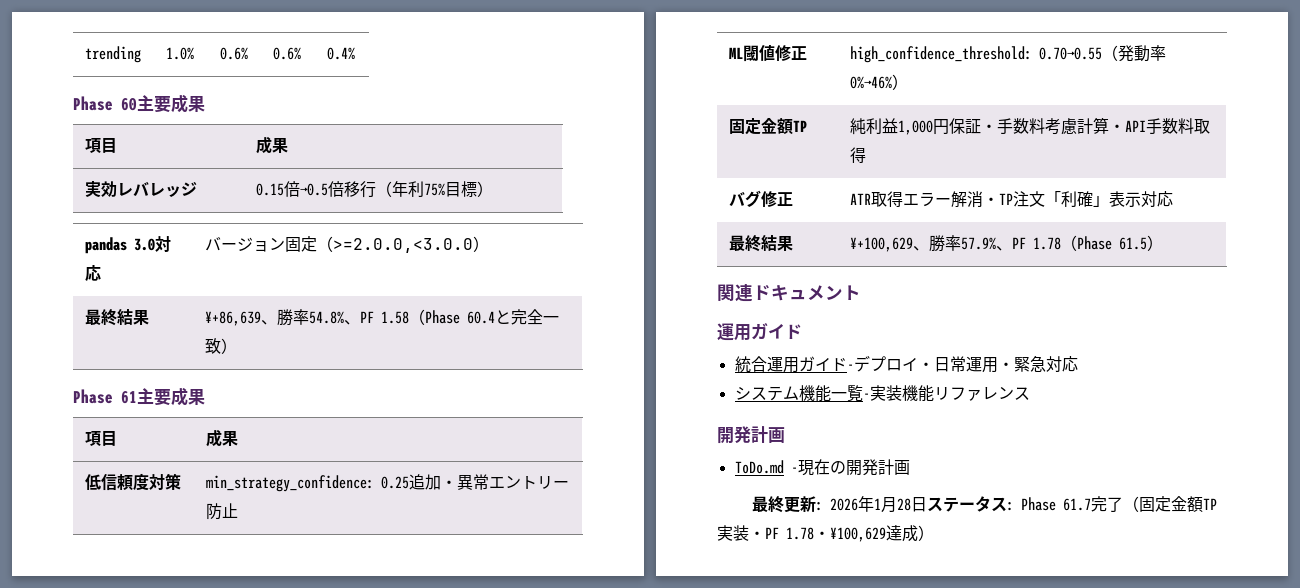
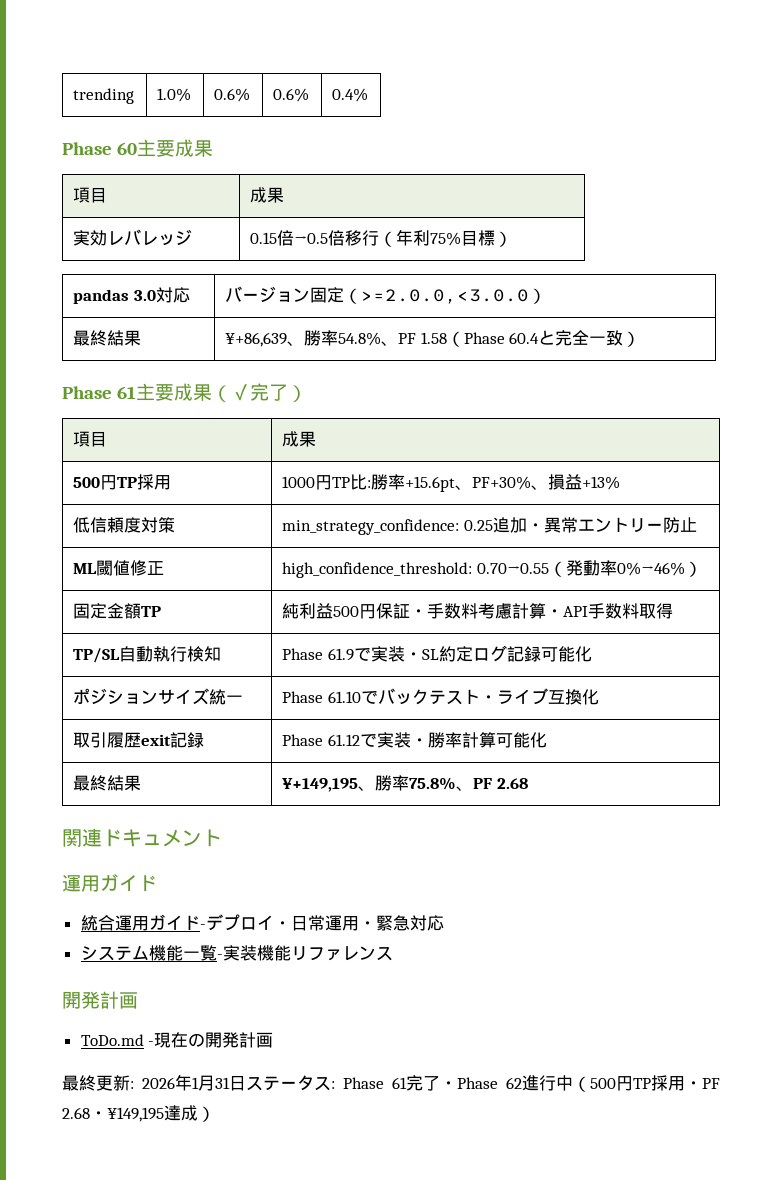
- Phase 61主要成果
+ Phase 61主要成果（✓完了）
  項目 | 成果
+ 500円TP採用 | 1000円TP比:勝率+15.6pt、PF+30%、損益+13%
- 固定金額TP | 純利益1,000円保証・手数料考慮計算・API手数料取得
+ 固定金額TP | 純利益500円保証・手数料考慮計算・API手数料取得
- バグ修正 | ATR取得エラー解消・TP注文「利確」表示対応
- 最終結果 | ¥+100,629、勝率57.9%、PF 1.78（Phase 61.5）
+ TP/SL自動執行検知 | Phase 61.9で実装・SL約定ログ記録可能化
+ ポジションサイズ統一 | Phase 61.10でバックテスト・ライブ互換化
+ 取引履歴exit記録 | Phase 61.12で実装・勝率計算可能化
+ 最終結果 | ¥+149,195、勝率75.8%、PF 2.68
- 最終更新: 2026年1月28日ステータス: Phase 61.7完了（固定金額TP実装・PF 1.78・¥100,629達成）
+ 最終更新: 2026年1月31日ステータス: Phase 61完了・Phase 62進行中（500円TP採用・PF 2.68・¥149,195達成）

